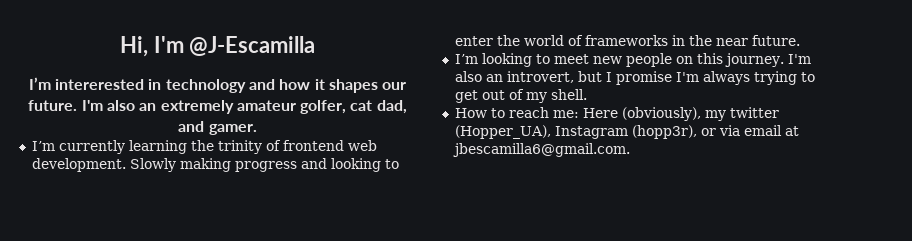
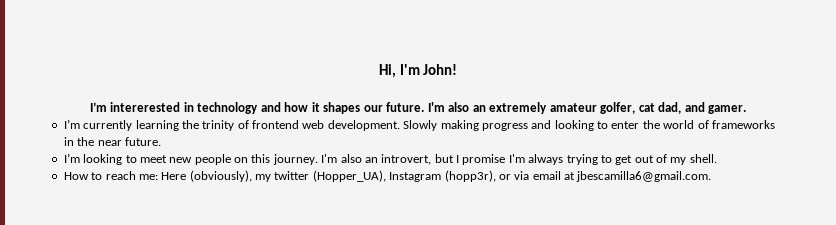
- Hi, I'm @J-Escamilla
+ Hi, I'm John!

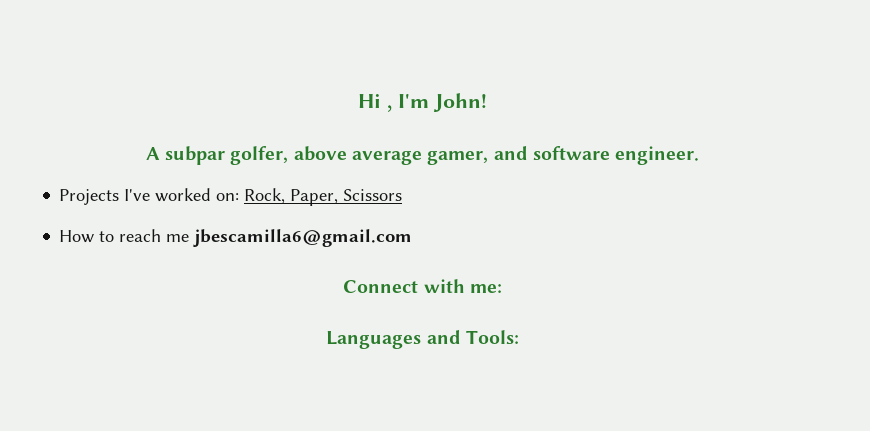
- Hi, I'm John!
+ Hi , I'm John!
- I’m intererested in technology and how it shapes our future. I'm also an extremely amateur golfer, cat dad, and gamer.
- I’m currently learning the trinity of frontend web development. Slowly making progress and looking to enter the world of frameworks in the near future.
- I’m looking to meet new people on this journey. I'm also an introvert, but I promise I'm always trying to get out of my shell.
- How to reach me: Here (obviously), my twitter (Hopper_UA), Instagram (hopp3r), or via email at jbescamilla6@gmail.com.
+ A subpar golfer, above average gamer, and software engineer.
+ Projects I've worked on: Rock, Paper, Scissors
+ How to reach me jbescamilla6@gmail.com
+ Connect with me:
+ Languages and Tools:

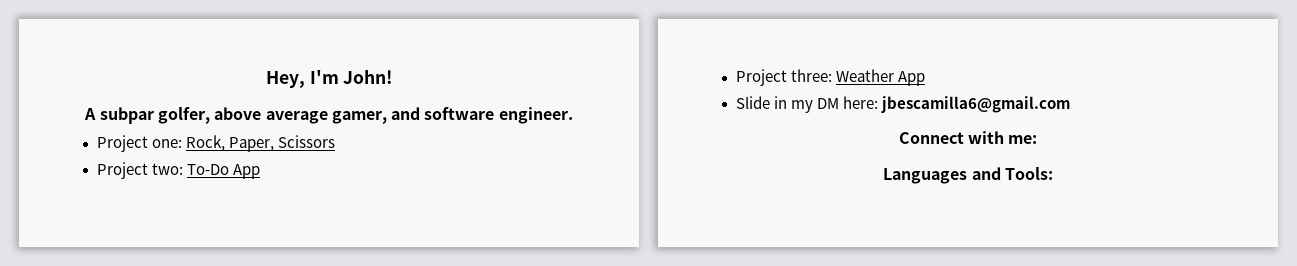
- Hi , I'm John!
+ Hey, I'm John!
- Projects I've worked on: Rock, Paper, Scissors
+ Project one: Rock, Paper, Scissors
- How to reach me jbescamilla6@gmail.com
+ Project two: To-Do App
+ Project three: Weather App
+ Slide in my DM here: jbescamilla6@gmail.com

